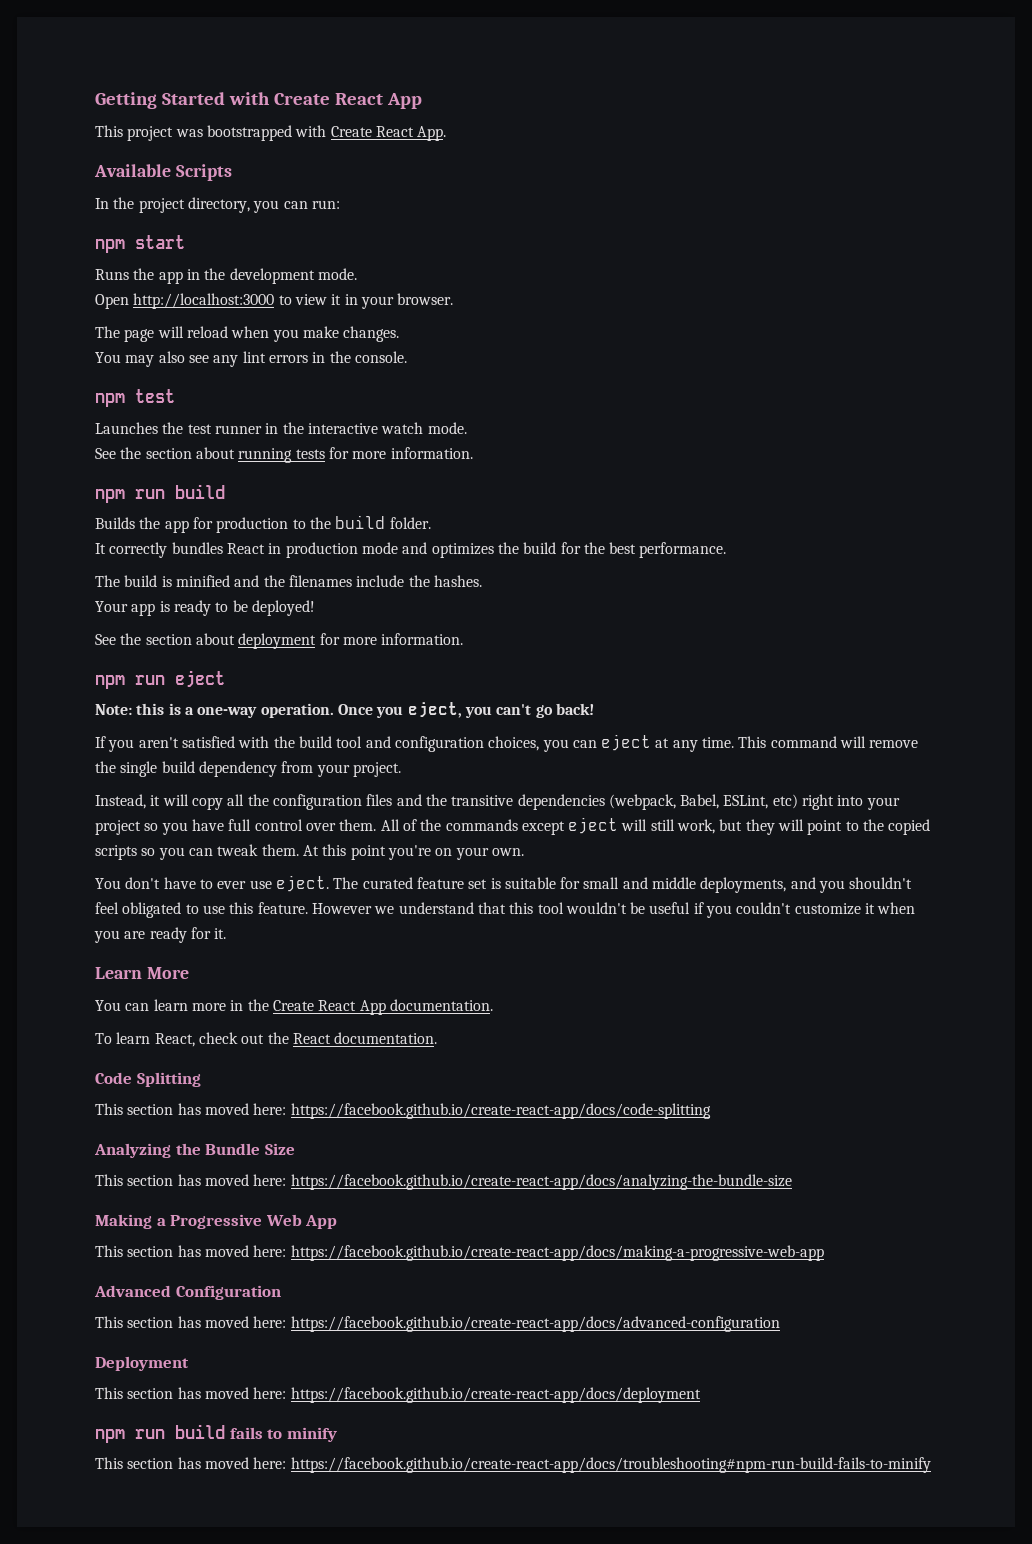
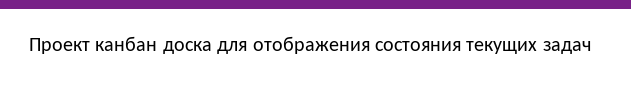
- Getting Started with Create React App
- This project was bootstrapped with Create React App.
- Available Scripts
- In the project directory, you can run:
- npm start
- Runs the app in the development mode.
- Open http://localhost:3000 to view it in your browser.
- The page will reload when you make changes.
- You may also see any lint errors in the console.
- npm test
- Launches the test runner in the interactive watch mode.
- See the section about running tests for more information.
- npm run build
- Builds the app for production to the build folder.
- It correctly bundles React in production mode and optimizes the build for the best performance.
- The build is minified and the filenames include the hashes.
- Your app is ready to be deployed!
- See the section about deployment for more information.
- npm run eject
- Note: this is a one-way operation. Once you eject, you can't go back!
- If you aren't satisfied with the build tool and configuration choices, you can eject at any time. This command will remove the single build dependency from your project.
- Instead, it will copy all the configuration files and the transitive dependencies (webpack, Babel, ESLint, etc) right into your project so you have full control over them. All of the commands except eject will still work, but they will point to the copied scripts so you can tweak them. At this point you're on your own.
- You don't have to ever use eject. The curated feature set is suitable for small and middle deployments, and you shouldn't feel obligated to use this feature. However we understand that this tool wouldn't be useful if you couldn't customize it when you are ready for it.
- Learn More
- You can learn more in the Create React App documentation.
- To learn React, check out the React documentation.
- Code Splitting
- This section has moved here: https://facebook.github.io/create-react-app/docs/code-splitting
- Analyzing the Bundle Size
- This section has moved here: https://facebook.github.io/create-react-app/docs/analyzing-the-bundle-size
- Making a Progressive Web App
- This section has moved here: https://facebook.github.io/create-react-app/docs/making-a-progressive-web-app
- Advanced Configuration
- This section has moved here: https://facebook.github.io/create-react-app/docs/advanced-configuration
- Deployment
- This section has moved here: https://facebook.github.io/create-react-app/docs/deployment
- npm run build fails to minify
- This section has moved here: https://facebook.github.io/create-react-app/docs/troubleshooting#npm-run-build-fails-to-minify
+ Проект канбан доска для отображения состояния текущих задач

